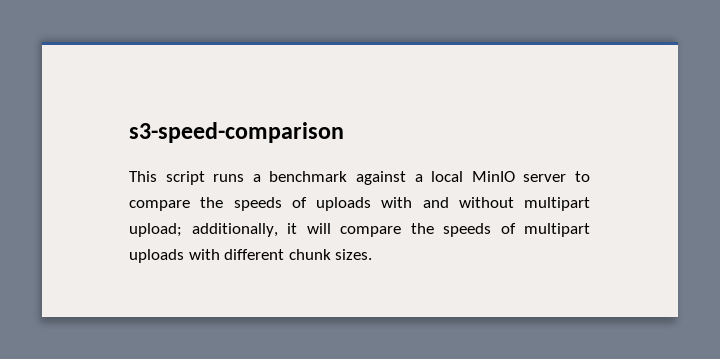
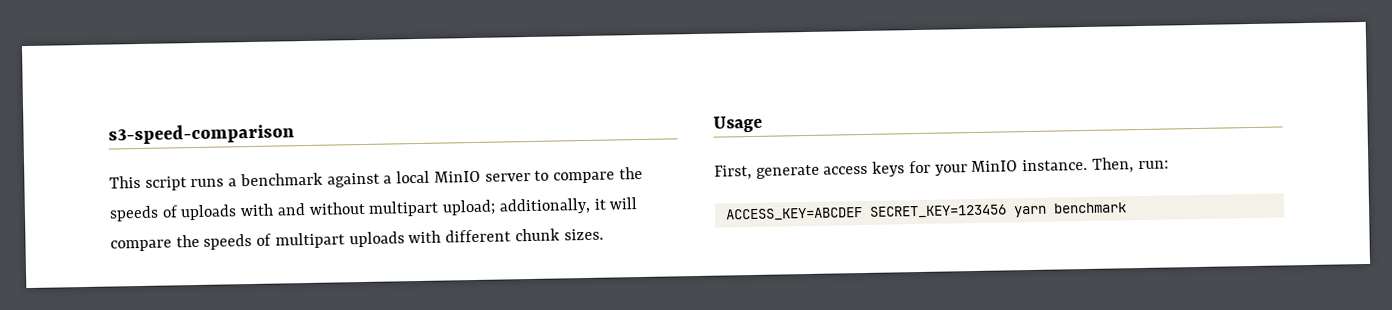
+ Usage
+ First, generate access keys for your MinIO instance. Then, run:
+ ACCESS_KEY=ABCDEF SECRET_KEY=123456 yarn benchmark

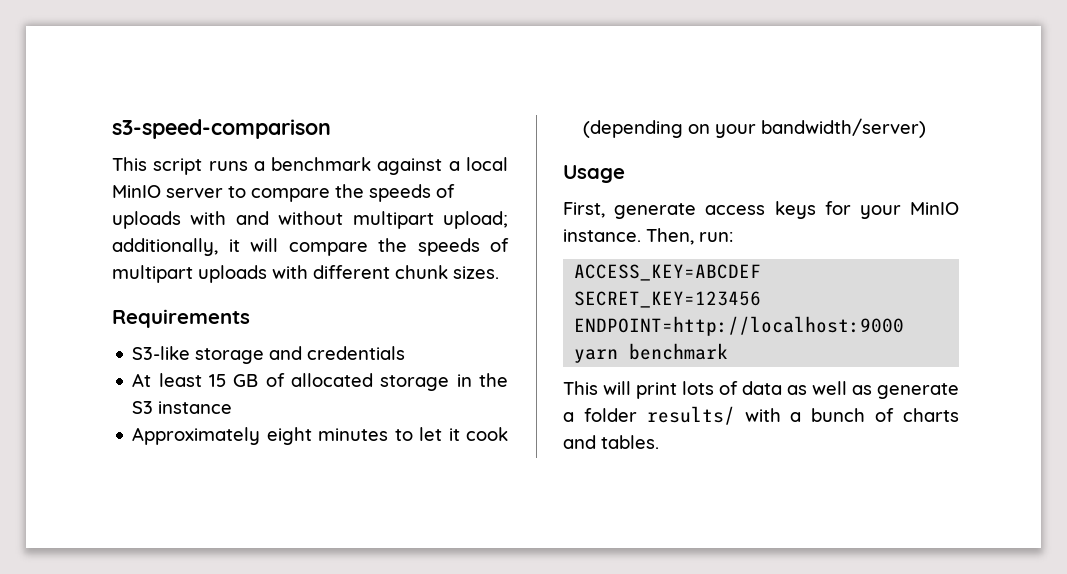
+ Requirements
+ S3-like storage and credentials
+ At least 15 GB of allocated storage in the S3 instance
+ Approximately eight minutes to let it cook (depending on your bandwidth/server)
- ACCESS_KEY=ABCDEF SECRET_KEY=123456 yarn benchmark
+ ACCESS_KEY=ABCDEF SECRET_KEY=123456 ENDPOINT=http://localhost:9000 yarn benchmark
+ This will print lots of data as well as generate a folder results/ with a bunch of charts and tables.

